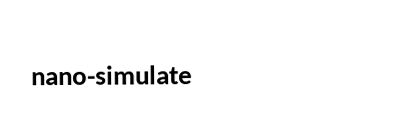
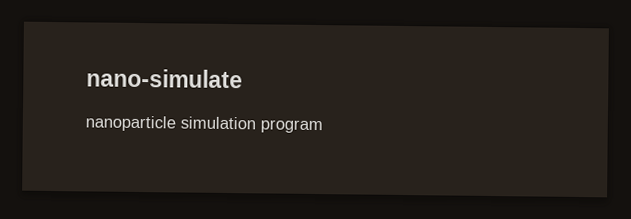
+ nanoparticle simulation program

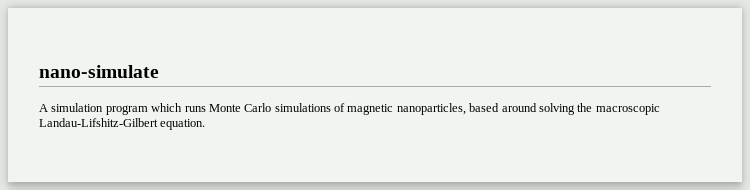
- nanoparticle simulation program
+ A simulation program which runs Monte Carlo simulations of magnetic nanoparticles, based around solving the macroscopic Landau-Lifshitz-Gilbert equation.

